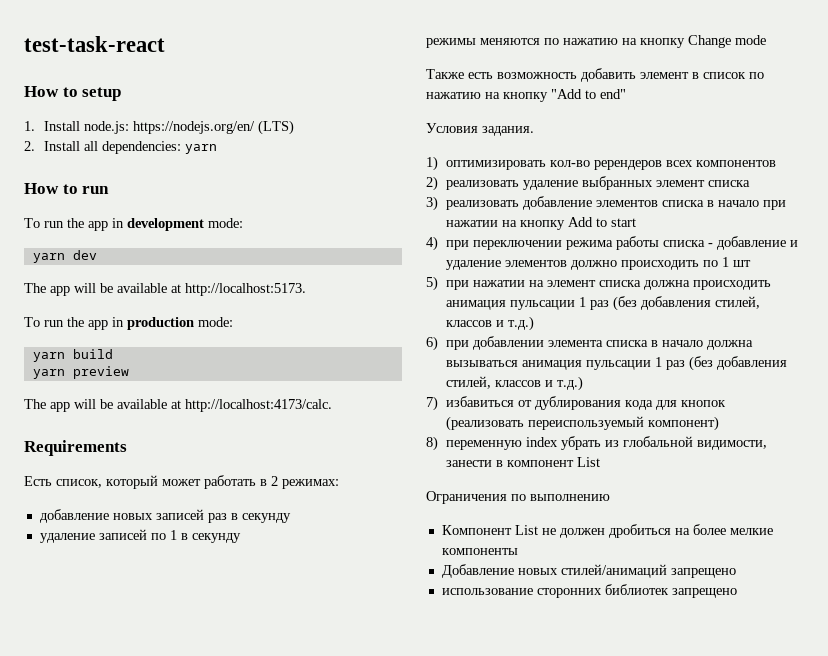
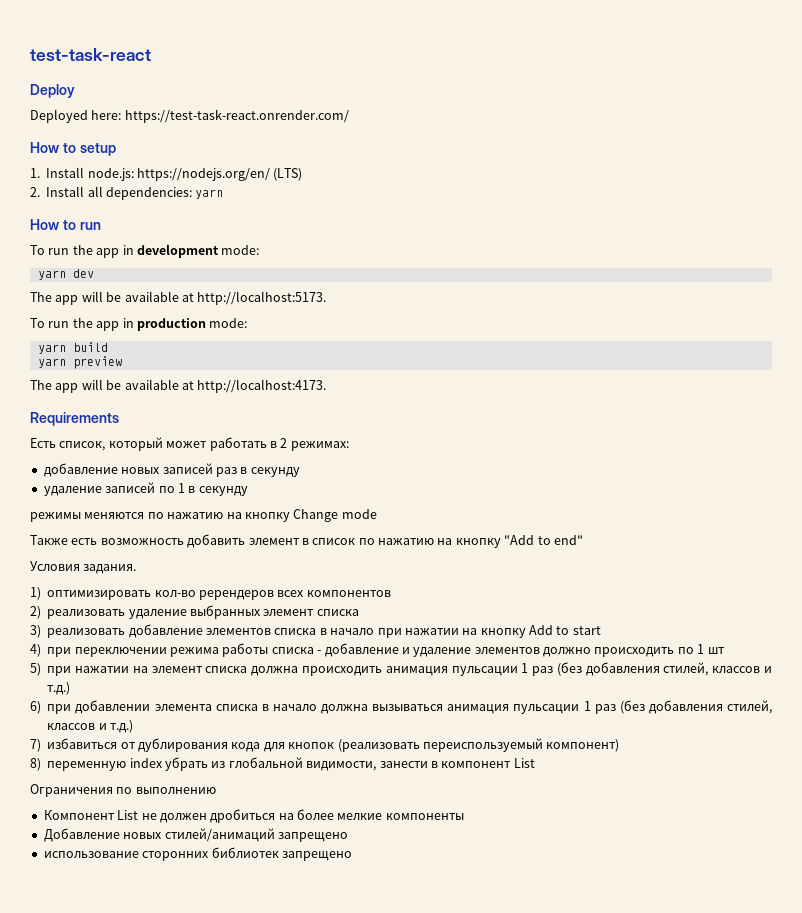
+ Deploy
+ Deployed here: https://test-task-react.onrender.com/
- The app will be available at http://localhost:4173/calc.
+ The app will be available at http://localhost:4173.

